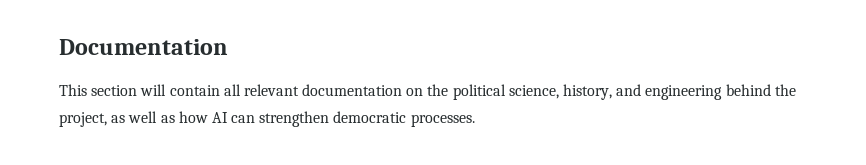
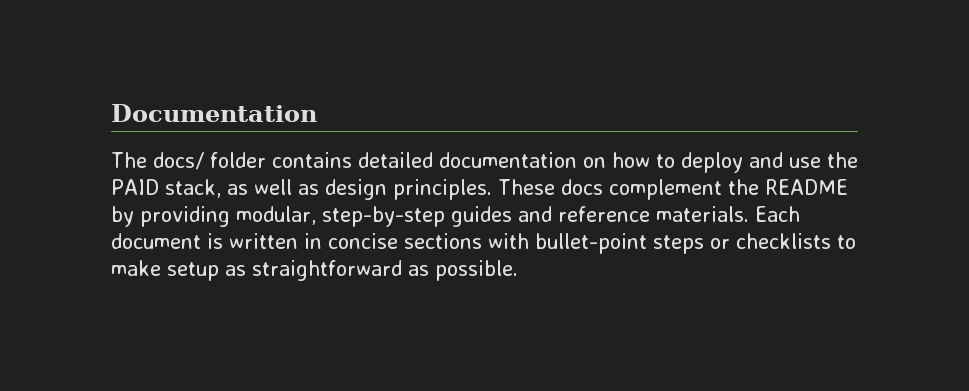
- This section will contain all relevant documentation on the political science, history, and engineering behind the project, as well as how AI can strengthen democratic processes.
+ The docs/ folder contains detailed documentation on how to deploy and use the PAID stack, as well as design principles. These docs complement the README by providing modular, step-by-step guides and reference materials. Each document is written in concise sections with bullet-point steps or checklists to make setup as straightforward as possible.

